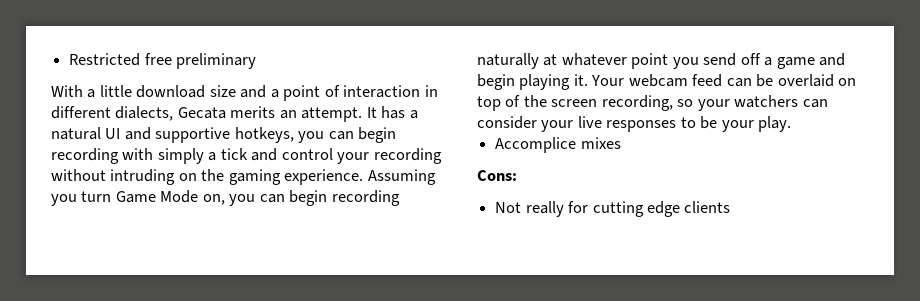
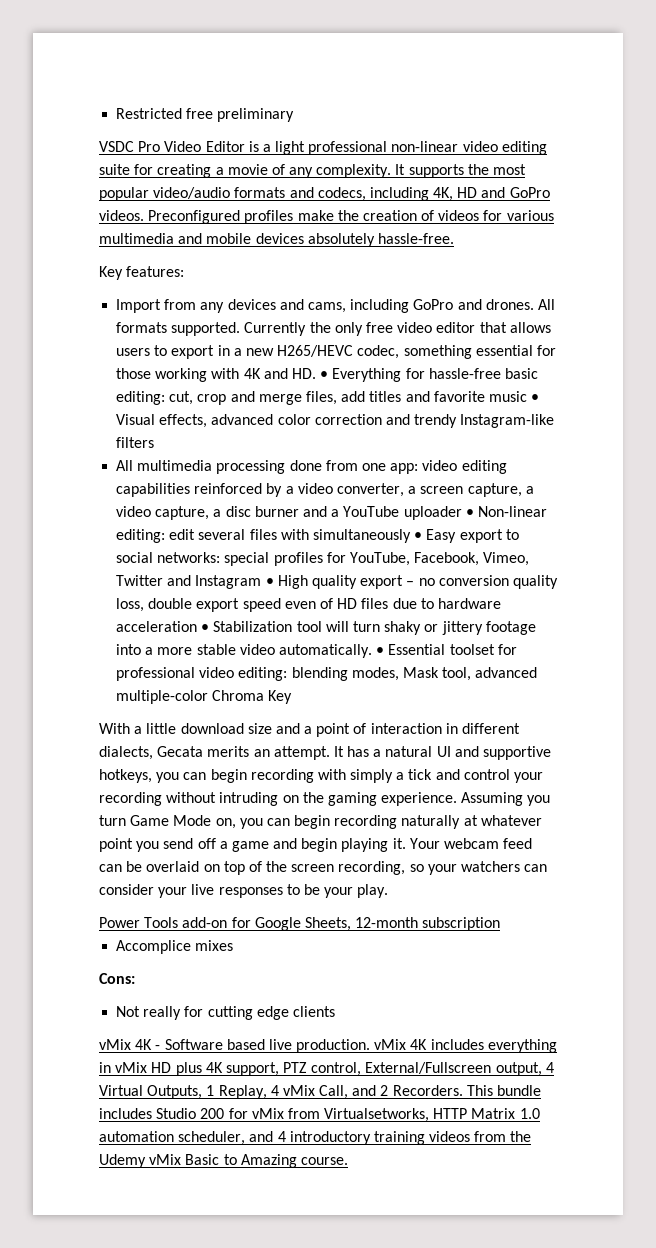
+ VSDC Pro Video Editor is a light professional non-linear video editing suite for creating a movie of any complexity. It supports the most popular video/audio formats and codecs, including 4K, HD and GoPro videos. Preconfigured profiles make the creation of videos for various multimedia and mobile devices absolutely hassle-free.
+ Key features:
+ Import from any devices and cams, including GoPro and drones. All formats supported. Сurrently the only free video editor that allows users to export in a new H265/HEVC codec, something essential for those working with 4K and HD. • Everything for hassle-free basic editing: cut, crop and merge files, add titles and favorite music • Visual effects, advanced color correction and trendy Instagram-like filters
+ All multimedia processing done from one app: video editing capabilities reinforced by a video converter, a screen capture, a video capture, a disc burner and a YouTube uploader • Non-linear editing: edit several files with simultaneously • Easy export to social networks: special profiles for YouTube, Facebook, Vimeo, Twitter and Instagram • High quality export – no conversion quality loss, double export speed even of HD files due to hardware acceleration • Stabilization tool will turn shaky or jittery footage into a more stable video automatically. • Essential toolset for professional video editing: blending modes, Mask tool, advanced multiple-color Chroma Key
+ Power Tools add-on for Google Sheets, 12-month subscription
+ vMix 4K - Software based live production. vMix 4K includes everything in vMix HD plus 4K support, PTZ control, External/Fullscreen output, 4 Virtual Outputs, 1 Replay, 4 vMix Call, and 2 Recorders. This bundle includes Studio 200 for vMix from Virtualsetworks, HTTP Matrix 1.0 automation scheduler, and 4 introductory training videos from the Udemy vMix Basic to Amazing course.

